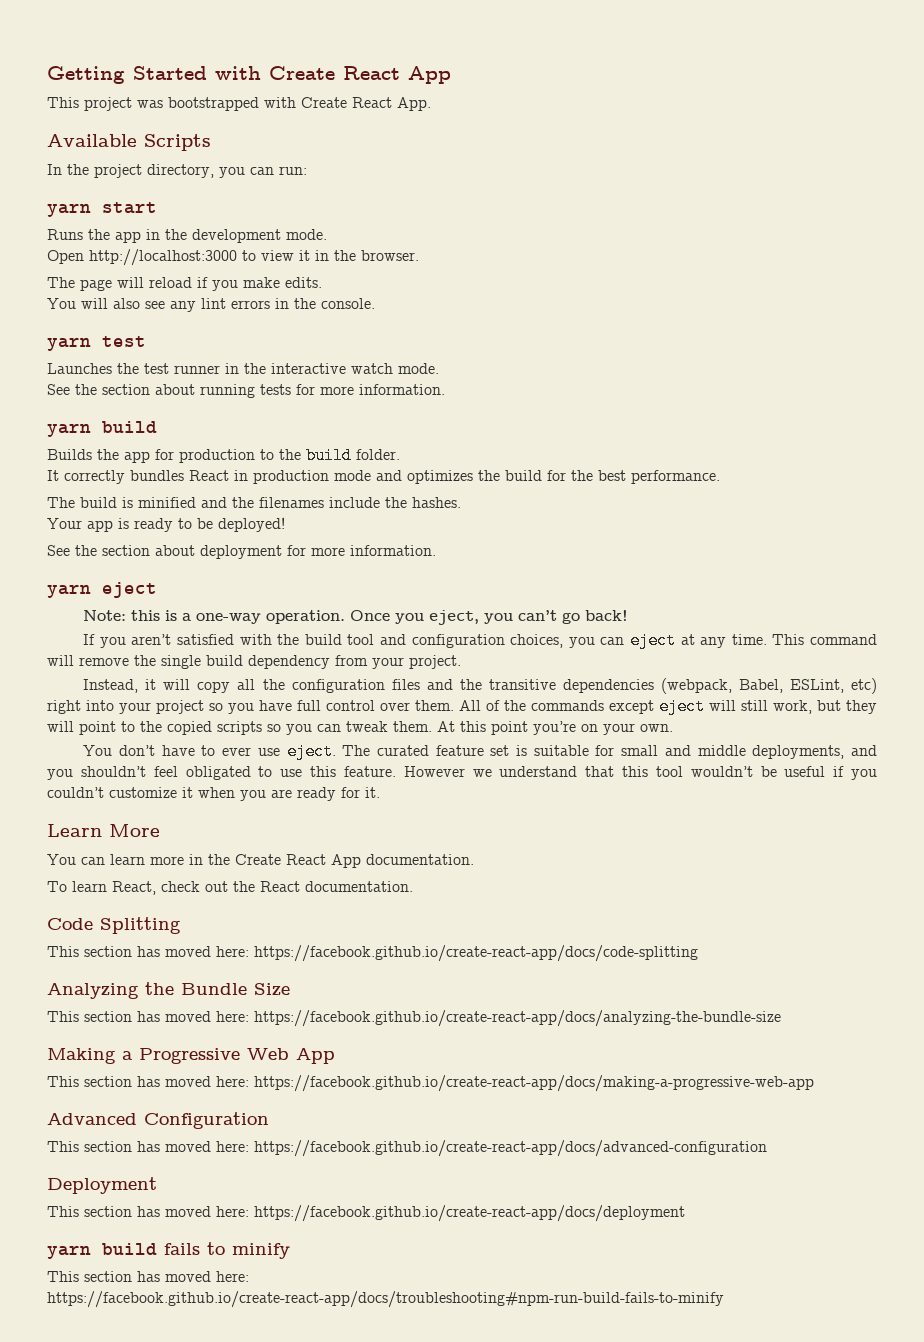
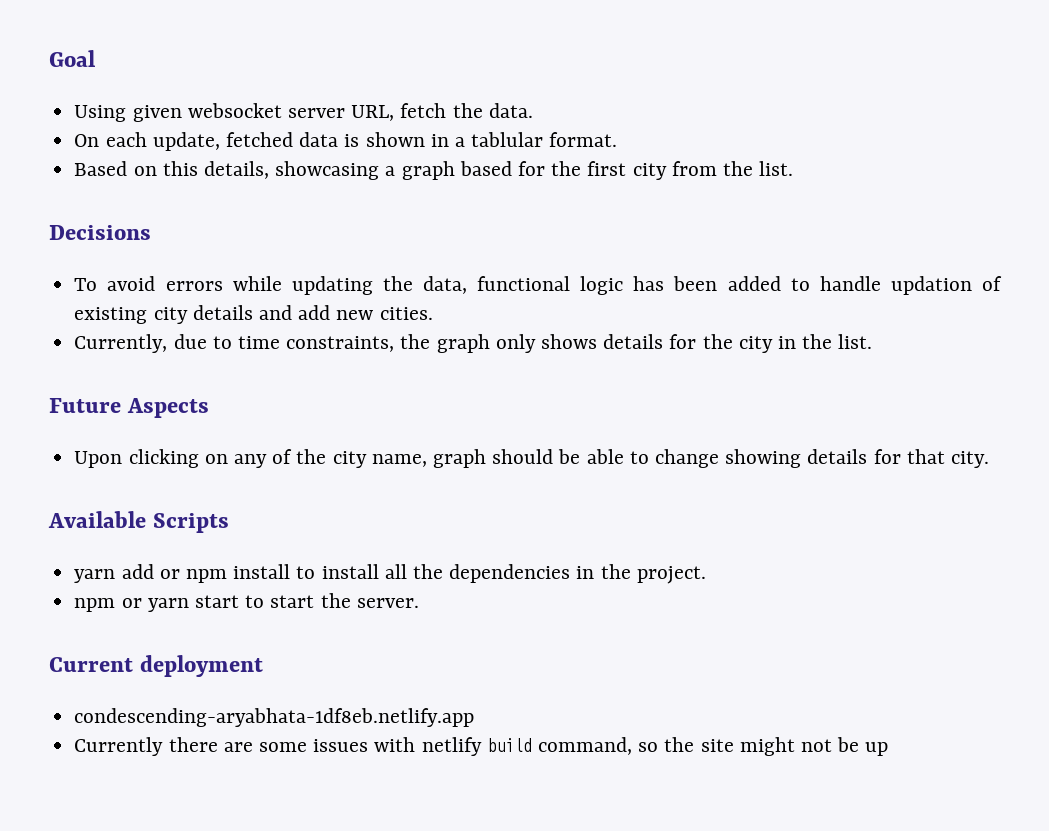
- Getting Started with Create React App
- This project was bootstrapped with Create React App.
+ Goal
+ Using given websocket server URL, fetch the data.
+ On each update, fetched data is shown in a tablular format.
+ Based on this details, showcasing a graph based for the first city from the list.
+ Decisions
+ To avoid errors while updating the data, functional logic has been added to handle updation of existing city details and add new cities.
+ Currently, due to time constraints, the graph only shows details for the city in the list.
+ Future Aspects
+ Upon clicking on any of the city name, graph should be able to change showing details for that city.
  Available Scripts
- In the project directory, you can run:
- yarn start
- Runs the app in the development mode.
- Open http://localhost:3000 to view it in the browser.
- The page will reload if you make edits.
- You will also see any lint errors in the console.
- yarn test
- Launches the test runner in the interactive watch mode.
- See the section about running tests for more information.
- yarn build
- Builds the app for production to the build folder.
- It correctly bundles React in production mode and optimizes the build for the best performance.
- The build is minified and the filenames include the hashes.
- Your app is ready to be deployed!
- See the section about deployment for more information.
- yarn eject
- Note: this is a one-way operation. Once you eject, you can’t go back!
- If you aren’t satisfied with the build tool and configuration choices, you can eject at any time. This command will remove the single build dependency from your project.
- Instead, it will copy all the configuration files and the transitive dependencies (webpack, Babel, ESLint, etc) right into your project so you have full control over them. All of the commands except eject will still work, but they will point to the copied scripts so you can tweak them. At this point you’re on your own.
- You don’t have to ever use eject. The curated feature set is suitable for small and middle deployments, and you shouldn’t feel obligated to use this feature. However we understand that this tool wouldn’t be useful if you couldn’t customize it when you are ready for it.
- Learn More
- You can learn more in the Create React App documentation.
- To learn React, check out the React documentation.
- Code Splitting
- This section has moved here: https://facebook.github.io/create-react-app/docs/code-splitting
- Analyzing the Bundle Size
- This section has moved here: https://facebook.github.io/create-react-app/docs/analyzing-the-bundle-size
- Making a Progressive Web App
- This section has moved here: https://facebook.github.io/create-react-app/docs/making-a-progressive-web-app
- Advanced Configuration
- This section has moved here: https://facebook.github.io/create-react-app/docs/advanced-configuration
- Deployment
- This section has moved here: https://facebook.github.io/create-react-app/docs/deployment
- yarn build fails to minify
- This section has moved here: https://facebook.github.io/create-react-app/docs/troubleshooting#npm-run-build-fails-to-minify
+ yarn add or npm install to install all the dependencies in the project.
+ npm or yarn start to start the server.
+ Current deployment
+ condescending-aryabhata-1df8eb.netlify.app
+ Currently there are some issues with netlify build command, so the site might not be up

